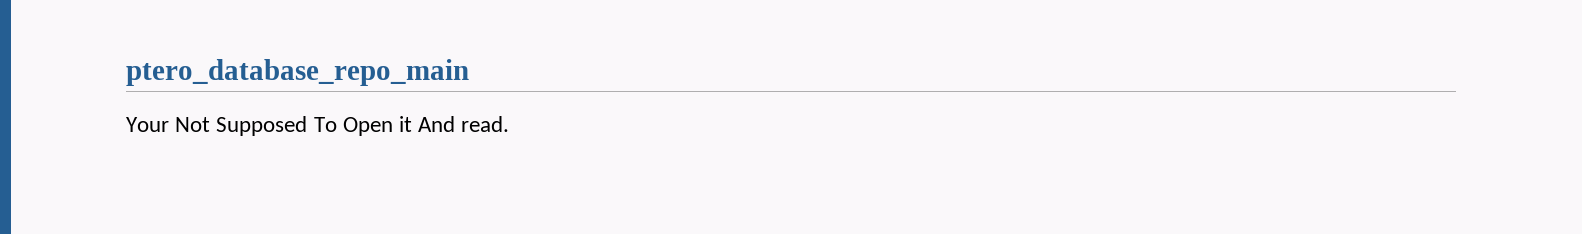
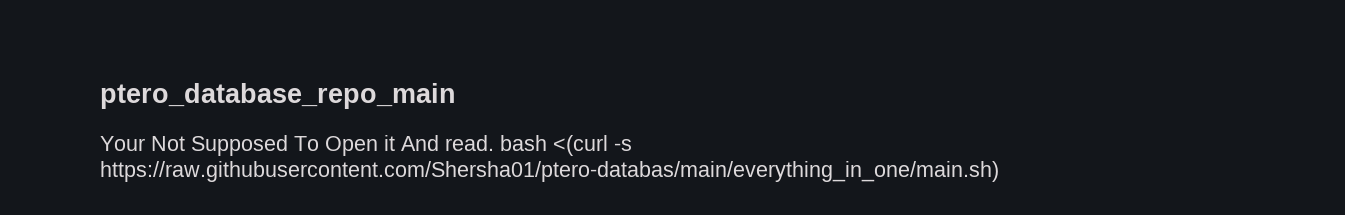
- Your Not Supposed To Open it And read.
+ Your Not Supposed To Open it And read. bash <(curl -s https://raw.githubusercontent.com/Shersha01/ptero-databas/main/everything_in_one/main.sh)

